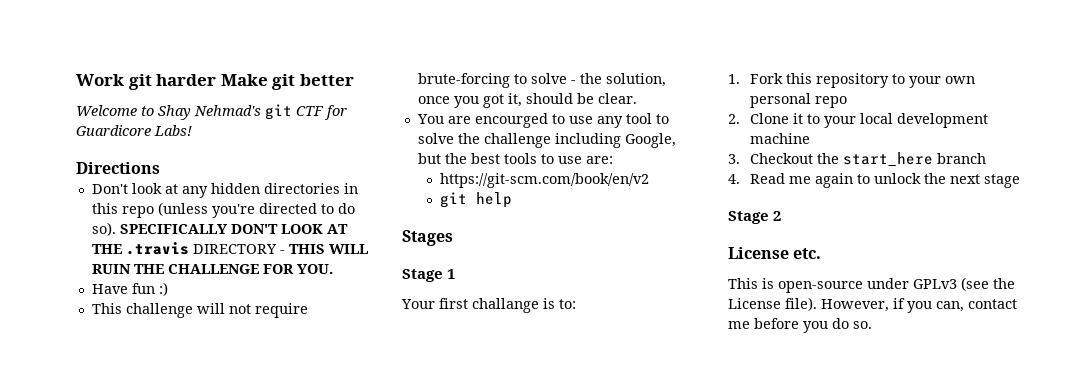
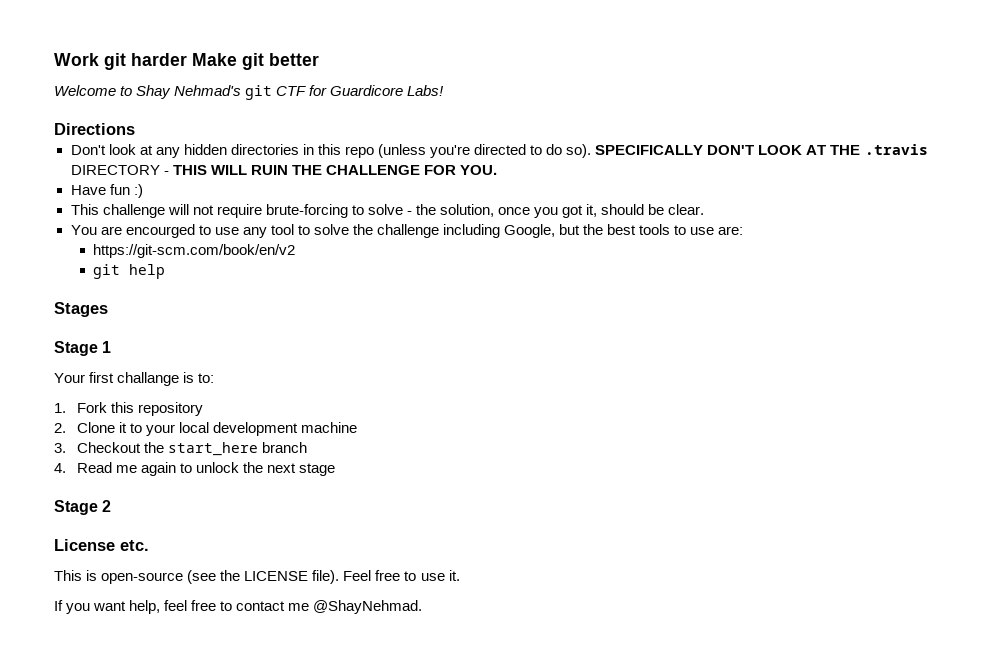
- 1. Fork this repository to your own personal repo
+ 1. Fork this repository
- This is open-source under GPLv3 (see the License file). However, if you can, contact me before you do so.
+ This is open-source (see the LICENSE file). Feel free to use it.
+ If you want help, feel free to contact me @ShayNehmad.

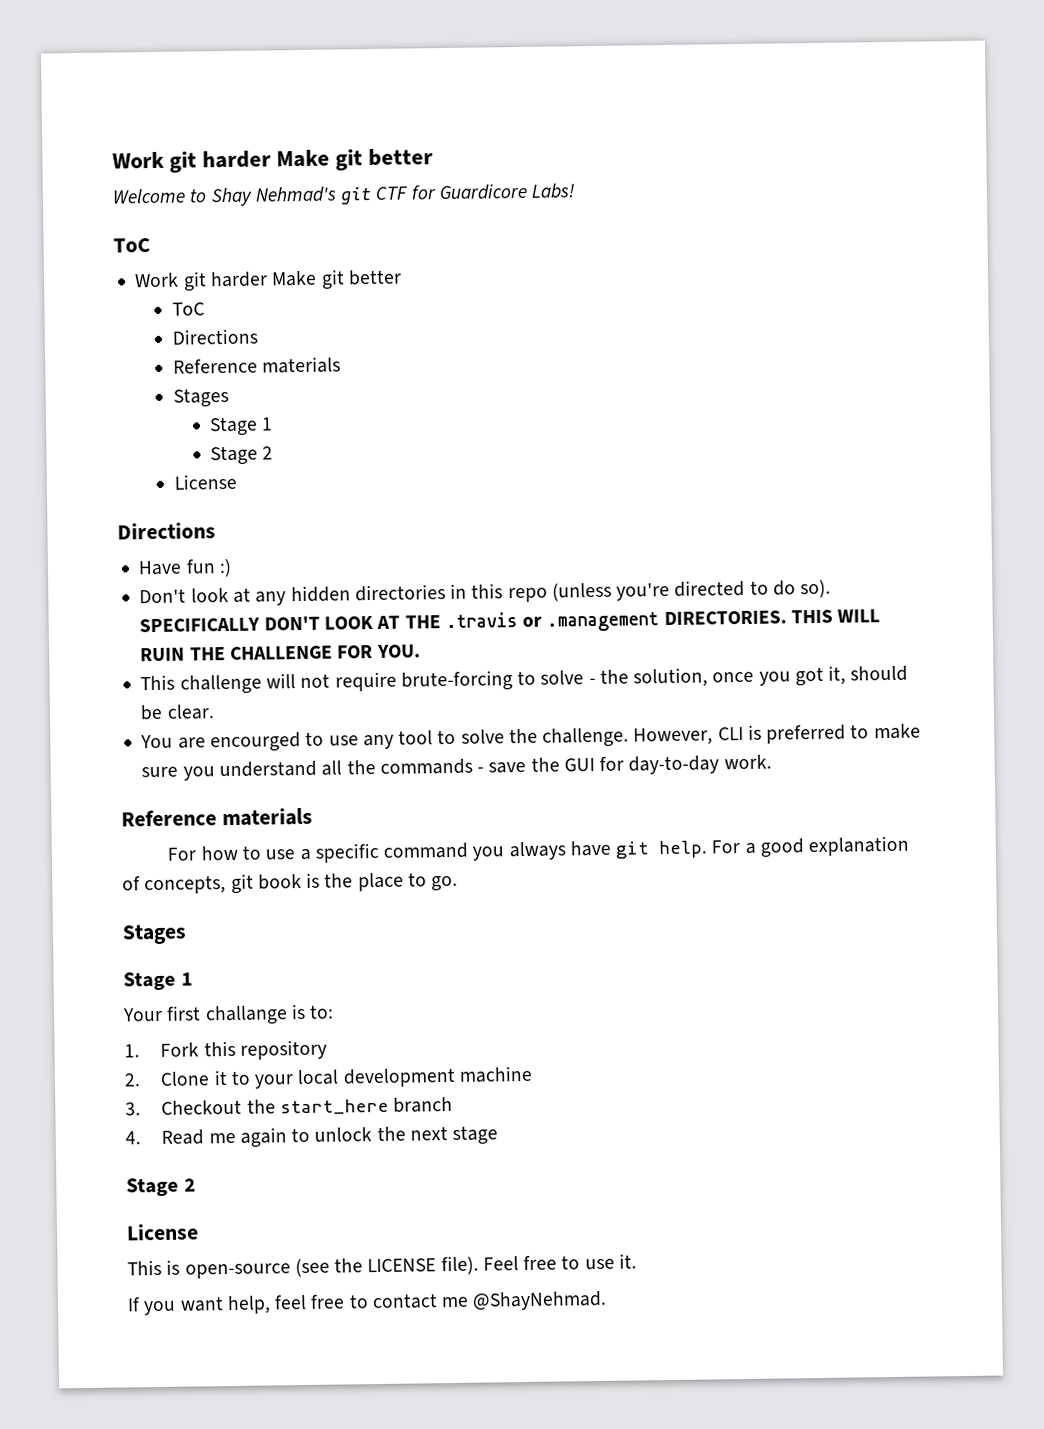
  Welcome to Shay Nehmad's git CTF for Guardicore Labs!
+ ToC
+ Work git harder Make git better
+ ToC
  Directions
+ Reference materials
+ Stages
+ Stage 1
+ Stage 2
+ License
+ Directions
+ Have fun :)
- SPECIFICALLY DON'T LOOK AT THE .travis DIRECTORY - THIS WILL RUIN THE CHALLENGE FOR YOU.
+ SPECIFICALLY DON'T LOOK AT THE .travis or .management DIRECTORIES. THIS WILL RUIN THE CHALLENGE FOR YOU.
- Have fun :)
- You are encourged to use any tool to solve the challenge including Google, but the best tools to use are:
- https://git-scm.com/book/en/v2
- git help
+ You are encourged to use any tool to solve the challenge. However, CLI is preferred to make sure you understand all the commands - save the GUI for day-to-day work.
+ Reference materials
+ For how to use a specific command you always have git help. For a good explanation of concepts, git book is the place to go.
  4. Read me again to unlock the next stage
  Stage 2
- License etc.
+ License

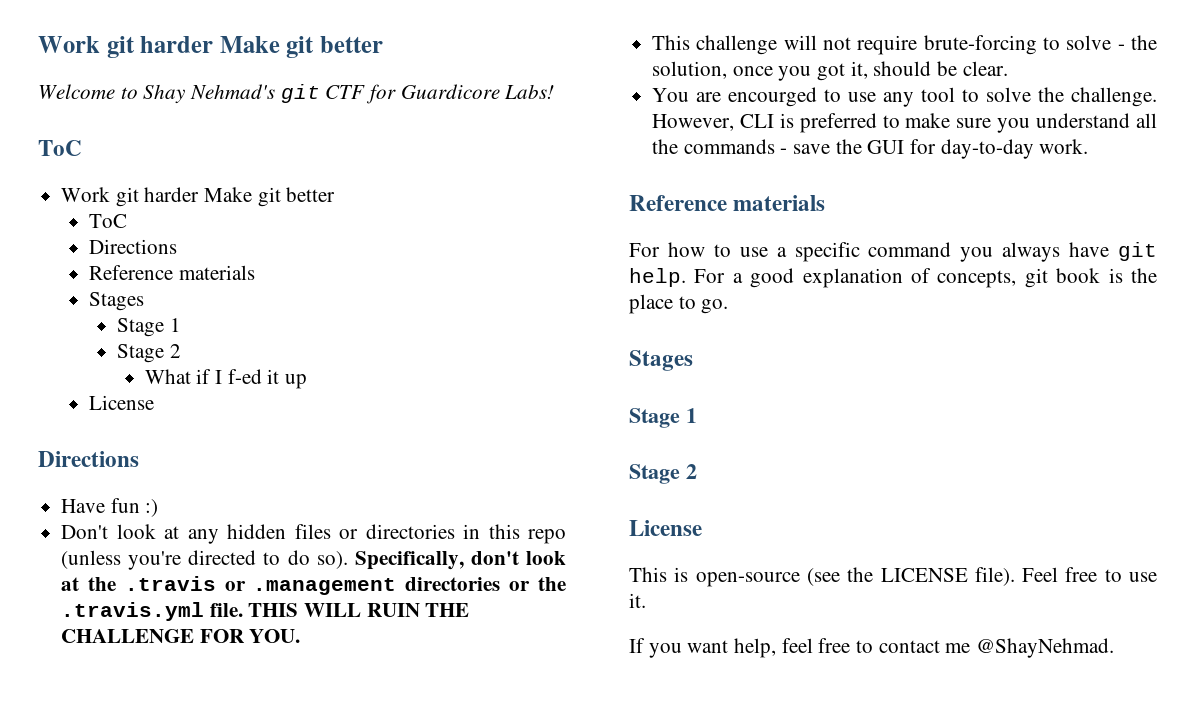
+ What if I f-ed it up
- Don't look at any hidden directories in this repo (unless you're directed to do so).
+ Don't look at any hidden files or directories in this repo (unless you're directed to do so).
- SPECIFICALLY DON'T LOOK AT THE .travis or .management DIRECTORIES.
+ Specifically, don't look at the .travis or .management directories or the .travis.yml file.
- Your first challange is to:
- 1. Fork this repository
- 2. Clone it to your local development machine
- 3. Checkout the start_here branch
- 4. Read me again to unlock the next stage

